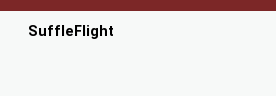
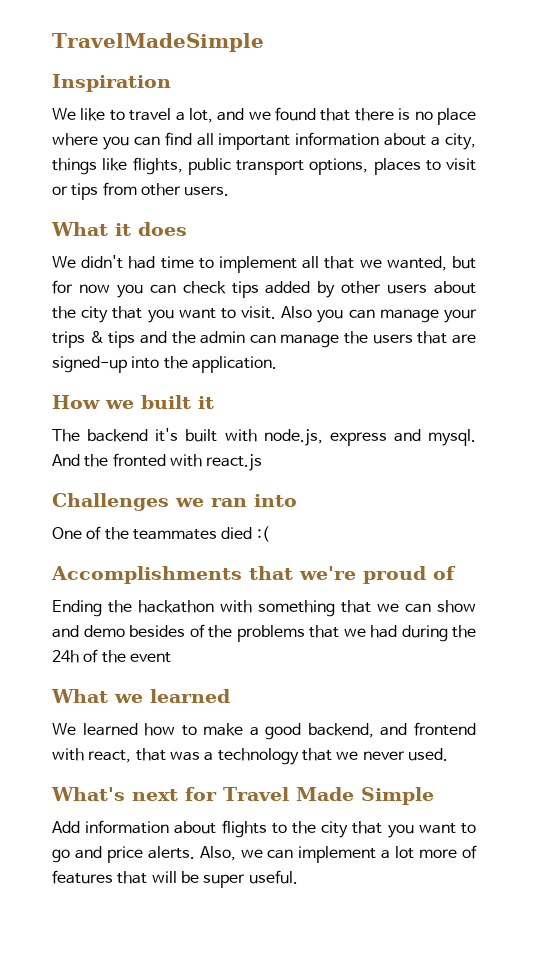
- SuffleFlight
+ TravelMadeSimple
+ Inspiration
+ We like to travel a lot, and we found that there is no place where you can find all important information about a city, things like flights, public transport options, places to visit or tips from other users.
+ What it does
+ We didn't had time to implement all that we wanted, but for now you can check tips added by other users about the city that you want to visit. Also you can manage your trips & tips and the admin can manage the users that are signed-up into the application.
+ How we built it
+ The backend it's built with node.js, express and mysql. And the fronted with react.js
+ Challenges we ran into
+ One of the teammates died :(
+ Accomplishments that we're proud of
+ Ending the hackathon with something that we can show and demo besides of the problems that we had during the 24h of the event
+ What we learned
+ We learned how to make a good backend, and frontend with react, that was a technology that we never used.
+ What's next for Travel Made Simple
+ Add information about flights to the city that you want to go and price alerts. Also, we can implement a lot more of features that will be super useful.

